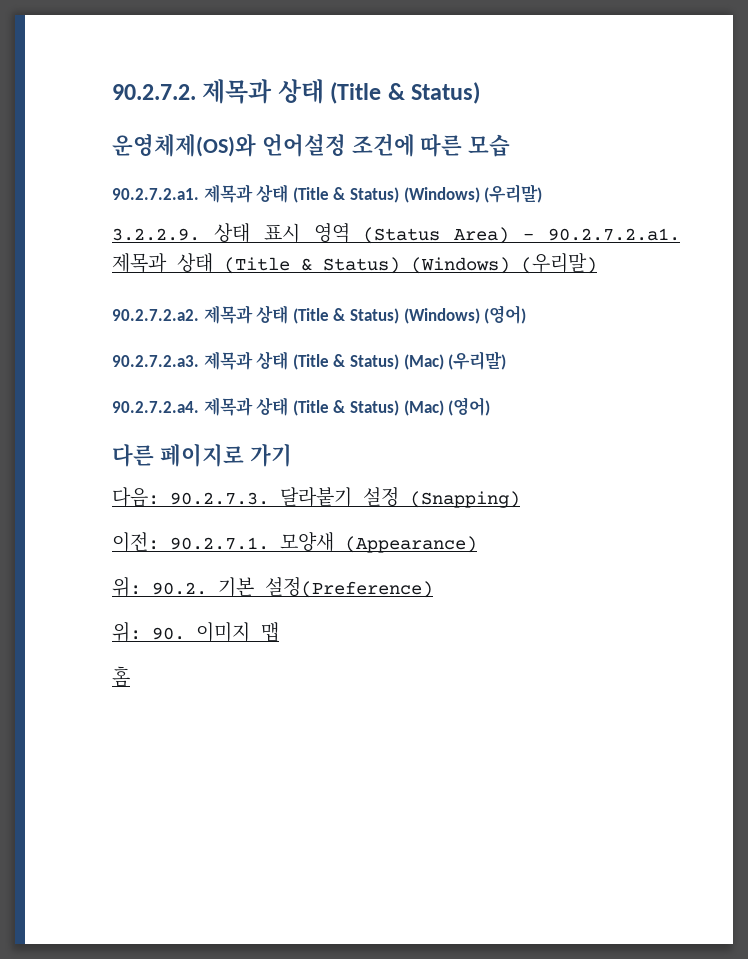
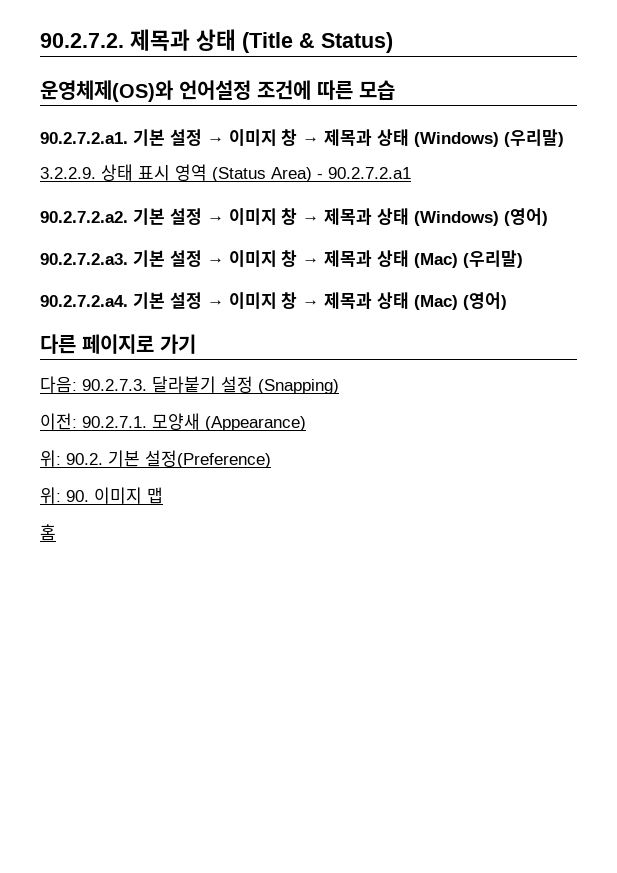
  운영체제(OS)와 언어설정 조건에 따른 모습
- 90.2.7.2.a1. 제목과 상태 (Title & Status) (Windows) (우리말)
+ 90.2.7.2.a1. 기본 설정 → 이미지 창 → 제목과 상태 (Windows) (우리말)
- 3.2.2.9. 상태 표시 영역 (Status Area) - 90.2.7.2.a1. 제목과 상태 (Title & Status) (Windows) (우리말)
- 90.2.7.2.a2. 제목과 상태 (Title & Status) (Windows) (영어)
- 90.2.7.2.a3. 제목과 상태 (Title & Status) (Mac) (우리말)
- 90.2.7.2.a4. 제목과 상태 (Title & Status) (Mac) (영어)
+ 3.2.2.9. 상태 표시 영역 (Status Area) - 90.2.7.2.a1
+ 90.2.7.2.a2. 기본 설정 → 이미지 창 → 제목과 상태 (Windows) (영어)
+ 90.2.7.2.a3. 기본 설정 → 이미지 창 → 제목과 상태 (Mac) (우리말)
+ 90.2.7.2.a4. 기본 설정 → 이미지 창 → 제목과 상태 (Mac) (영어)

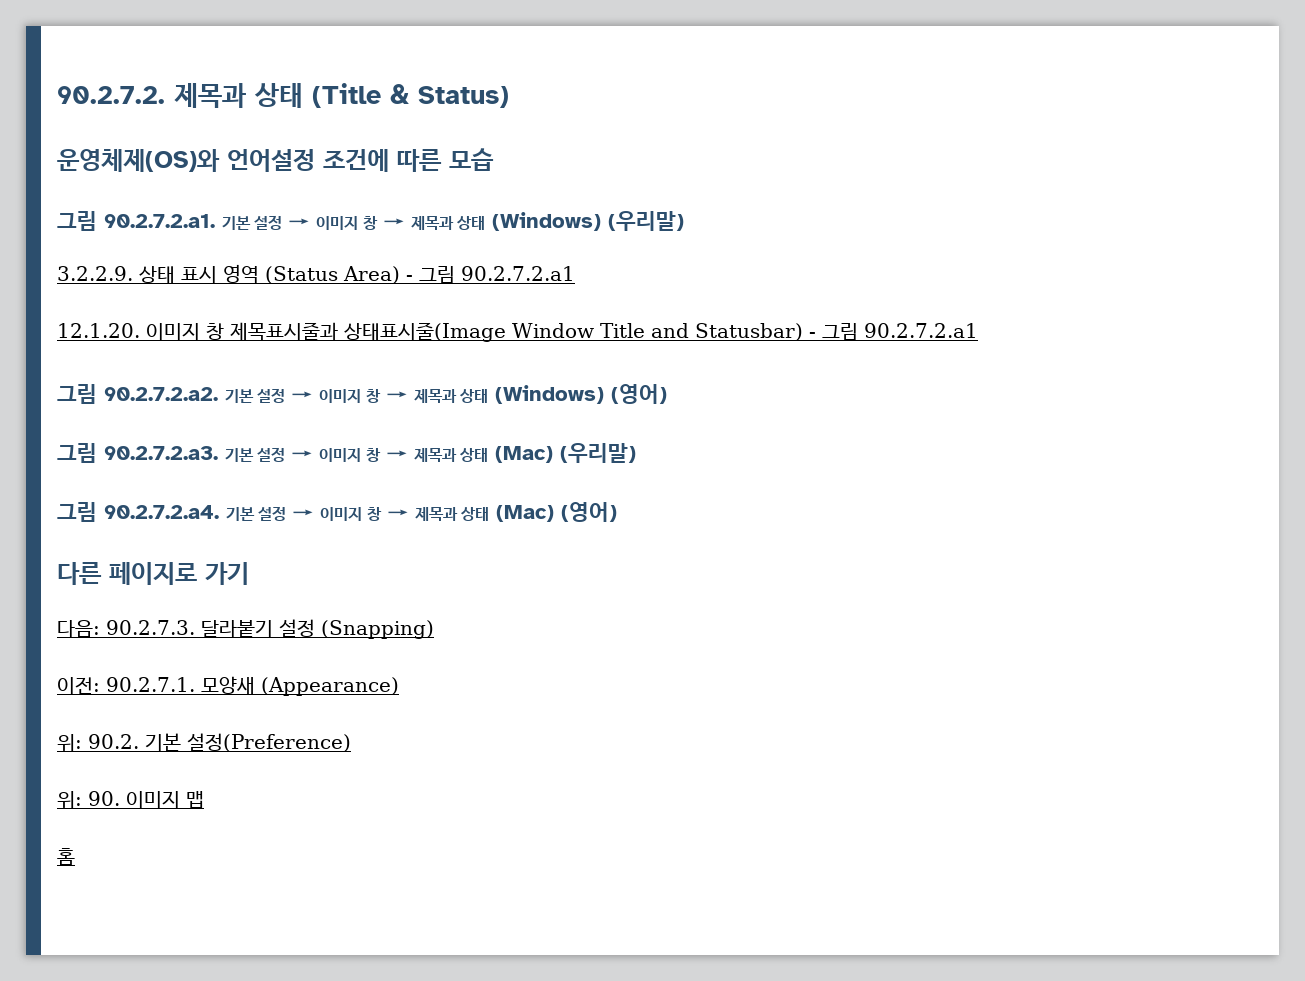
- 90.2.7.2.a1. 기본 설정 → 이미지 창 → 제목과 상태 (Windows) (우리말)
+ 그림 90.2.7.2.a1. 기본 설정 → 이미지 창 → 제목과 상태 (Windows) (우리말)
- 3.2.2.9. 상태 표시 영역 (Status Area) - 90.2.7.2.a1
- 90.2.7.2.a2. 기본 설정 → 이미지 창 → 제목과 상태 (Windows) (영어)
+ 3.2.2.9. 상태 표시 영역 (Status Area) - 그림 90.2.7.2.a1
+ 12.1.20. 이미지 창 제목표시줄과 상태표시줄(Image Window Title and Statusbar) - 그림 90.2.7.2.a1
+ 그림 90.2.7.2.a2. 기본 설정 → 이미지 창 → 제목과 상태 (Windows) (영어)
- 90.2.7.2.a3. 기본 설정 → 이미지 창 → 제목과 상태 (Mac) (우리말)
+ 그림 90.2.7.2.a3. 기본 설정 → 이미지 창 → 제목과 상태 (Mac) (우리말)
- 90.2.7.2.a4. 기본 설정 → 이미지 창 → 제목과 상태 (Mac) (영어)
+ 그림 90.2.7.2.a4. 기본 설정 → 이미지 창 → 제목과 상태 (Mac) (영어)

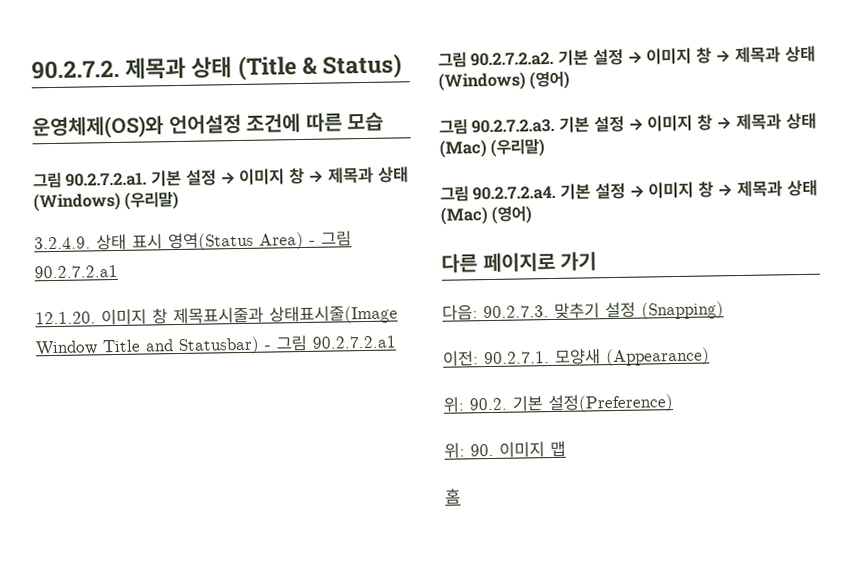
- 3.2.2.9. 상태 표시 영역 (Status Area) - 그림 90.2.7.2.a1
+ 3.2.4.9. 상태 표시 영역(Status Area) - 그림 90.2.7.2.a1
- 다음: 90.2.7.3. 달라붙기 설정 (Snapping)
+ 다음: 90.2.7.3. 맞추기 설정 (Snapping)

